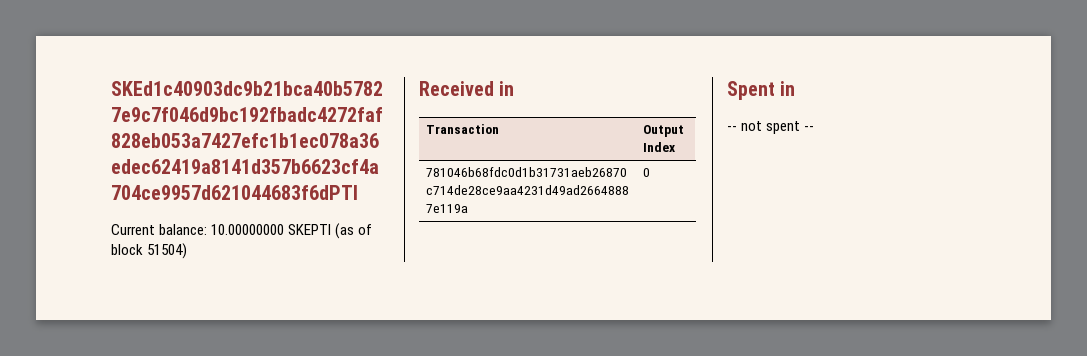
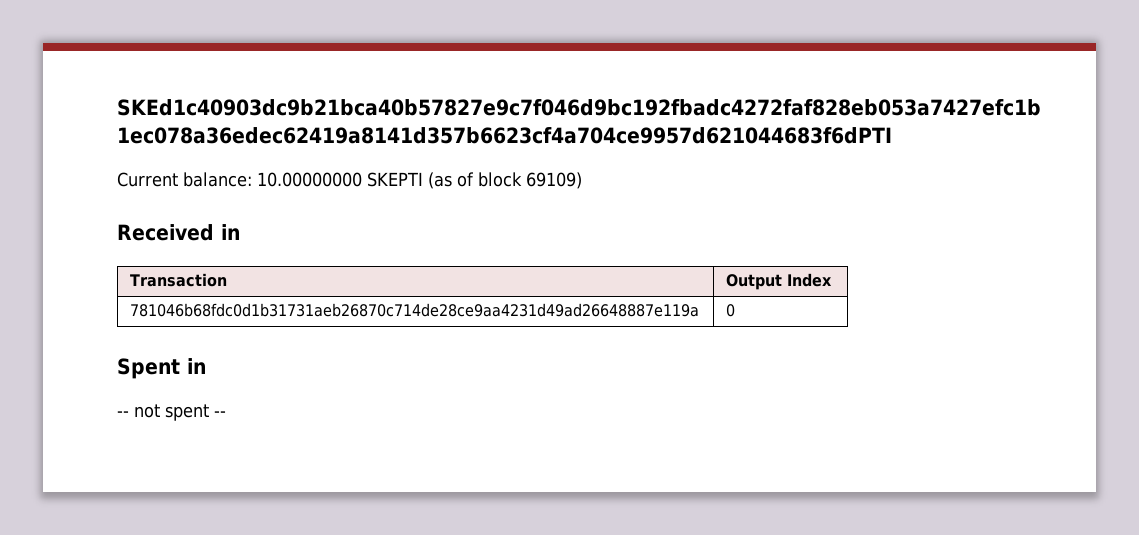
- Current balance: 10.00000000 SKEPTI (as of block 51504)
+ Current balance: 10.00000000 SKEPTI (as of block 69109)

